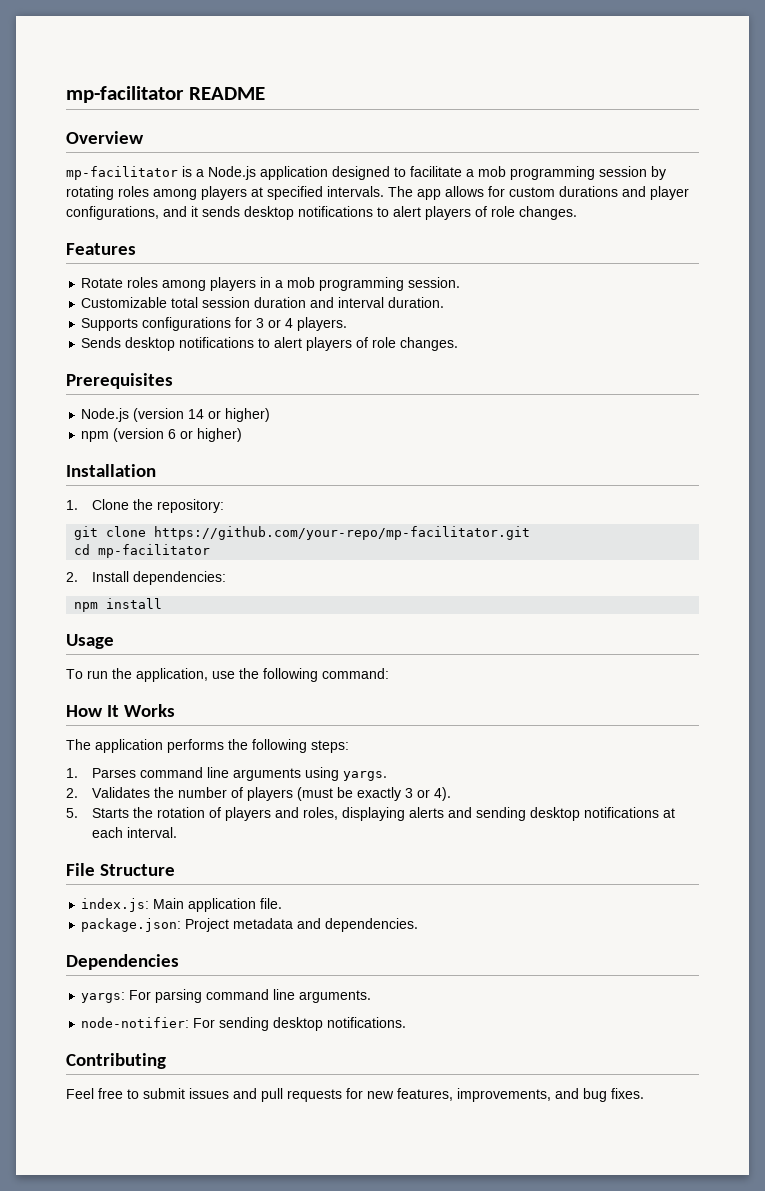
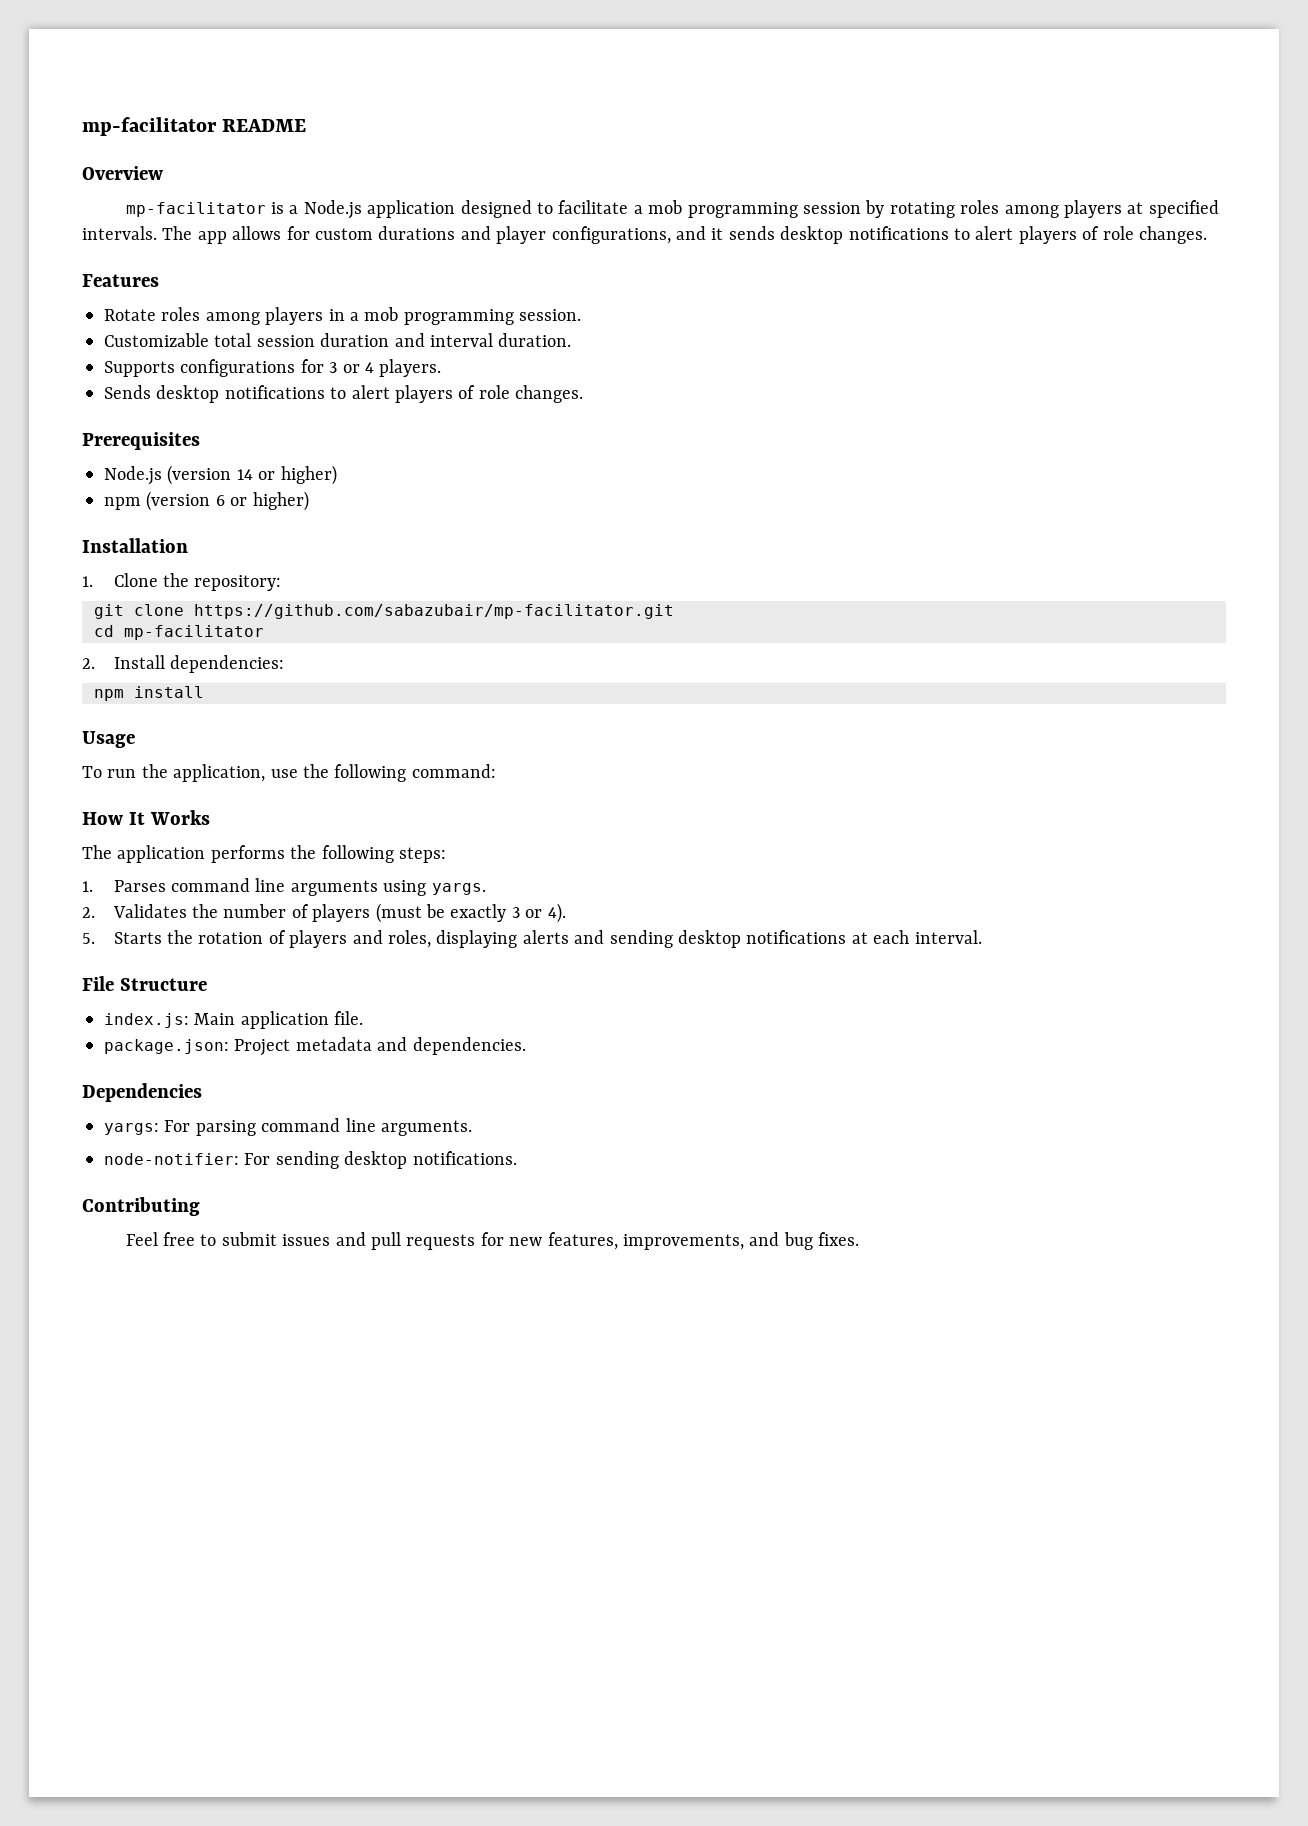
- git clone https://github.com/your-repo/mp-facilitator.git
+ git clone https://github.com/sabazubair/mp-facilitator.git

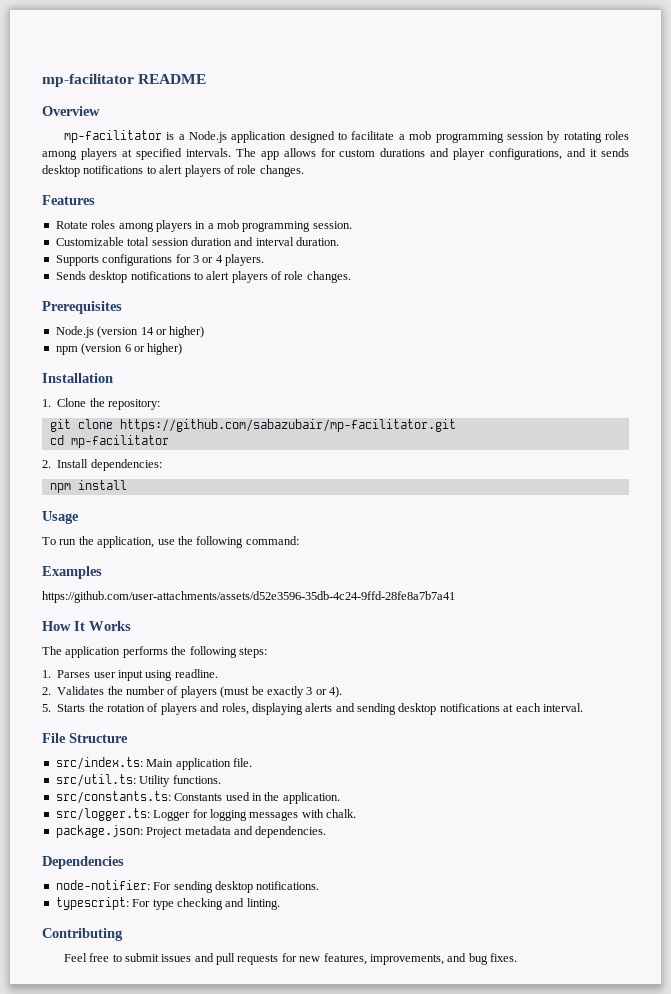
+ Examples
+ https://github.com/user-attachments/assets/d52e3596-35db-4c24-9ffd-28fe8a7b7a41
- 1. Parses command line arguments using yargs.
+ 1. Parses user input using readline.
- index.js: Main application file.
+ src/index.ts: Main application file.
+ src/util.ts: Utility functions.
+ src/constants.ts: Constants used in the application.
+ src/logger.ts: Logger for logging messages with chalk.
- yargs: For parsing command line arguments.
+ typescript: For type checking and linting.

